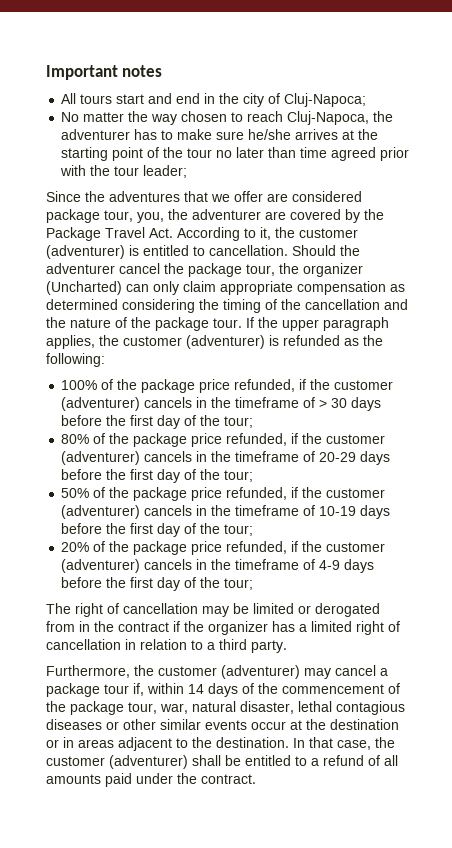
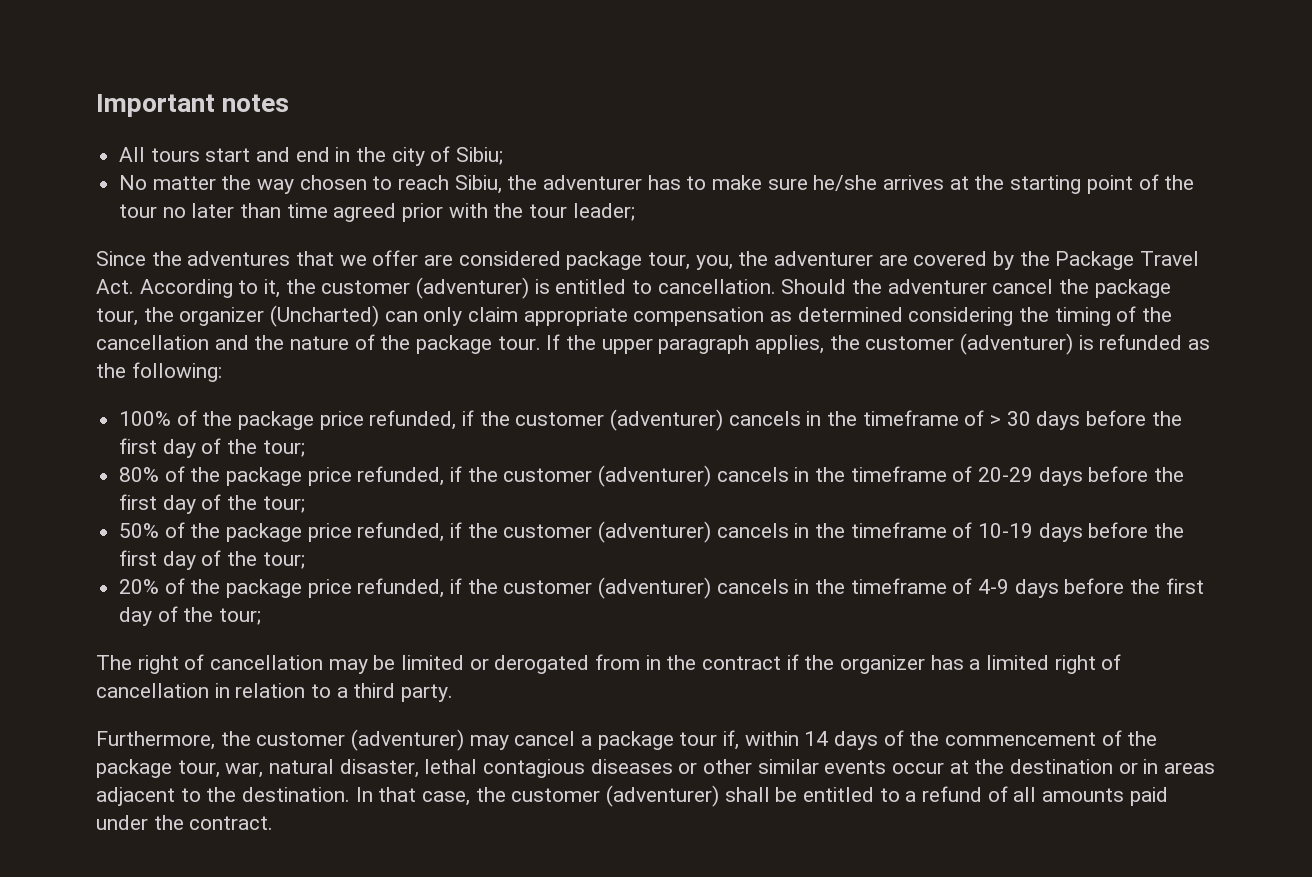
- All tours start and end in the city of Cluj-Napoca;
+ All tours start and end in the city of Sibiu;
- No matter the way chosen to reach Cluj-Napoca, the adventurer has to make sure he/she arrives at the starting point of the tour no later than time agreed prior with the tour leader;
+ No matter the way chosen to reach Sibiu, the adventurer has to make sure he/she arrives at the starting point of the tour no later than time agreed prior with the tour leader;

